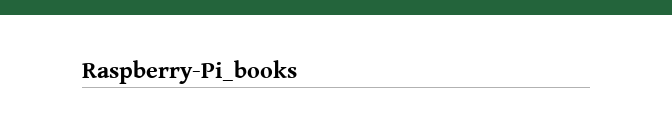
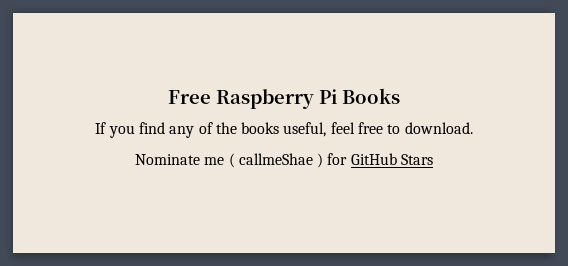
- Raspberry-Pi_books
+ Free Raspberry Pi Books
+ If you find any of the books useful, feel free to download.
+ Nominate me ( callmeShae ) for GitHub Stars

